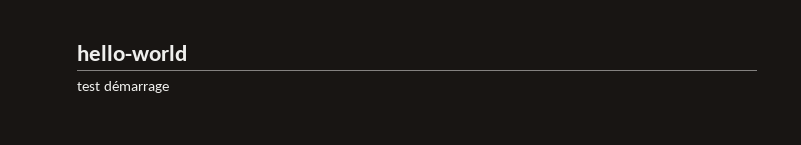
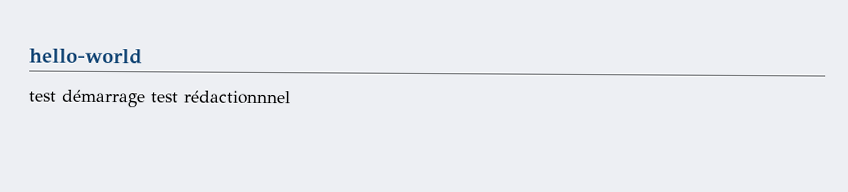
- test démarrage
+ test démarrage test rédactionnnel

